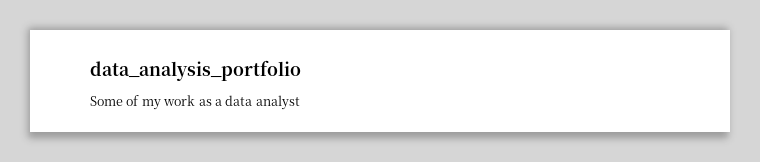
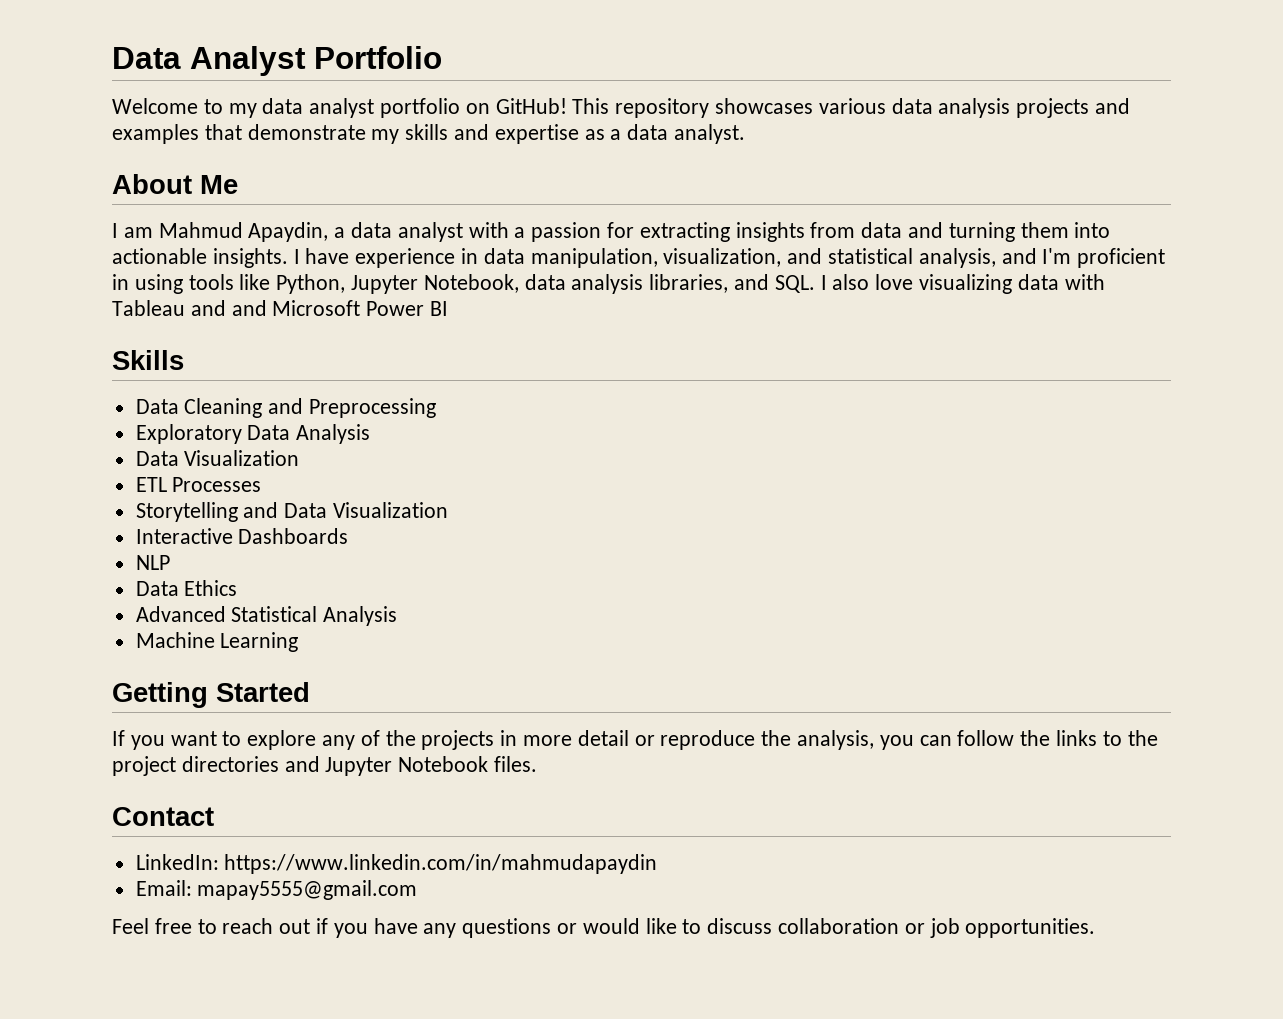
- data_analysis_portfolio
- Some of my work as a data analyst
+ Data Analyst Portfolio
+ Welcome to my data analyst portfolio on GitHub! This repository showcases various data analysis projects and examples that demonstrate my skills and expertise as a data analyst.
+ About Me
+ I am Mahmud Apaydin, a data analyst with a passion for extracting insights from data and turning them into actionable insights. I have experience in data manipulation, visualization, and statistical analysis, and I'm proficient in using tools like Python, Jupyter Notebook, data analysis libraries, and SQL. I also love visualizing data with Tableau and and Microsoft Power BI
+ Skills
+ Data Cleaning and Preprocessing
+ Exploratory Data Analysis
+ Data Visualization
+ ETL Processes
+ Storytelling and Data Visualization
+ Interactive Dashboards
+ NLP
+ Data Ethics
+ Advanced Statistical Analysis
+ Machine Learning
+ Getting Started
+ If you want to explore any of the projects in more detail or reproduce the analysis, you can follow the links to the project directories and Jupyter Notebook files.
+ Contact
+ LinkedIn: https://www.linkedin.com/in/mahmudapaydin
+ Email: mapay5555@gmail.com
+ Feel free to reach out if you have any questions or would like to discuss collaboration or job opportunities.

